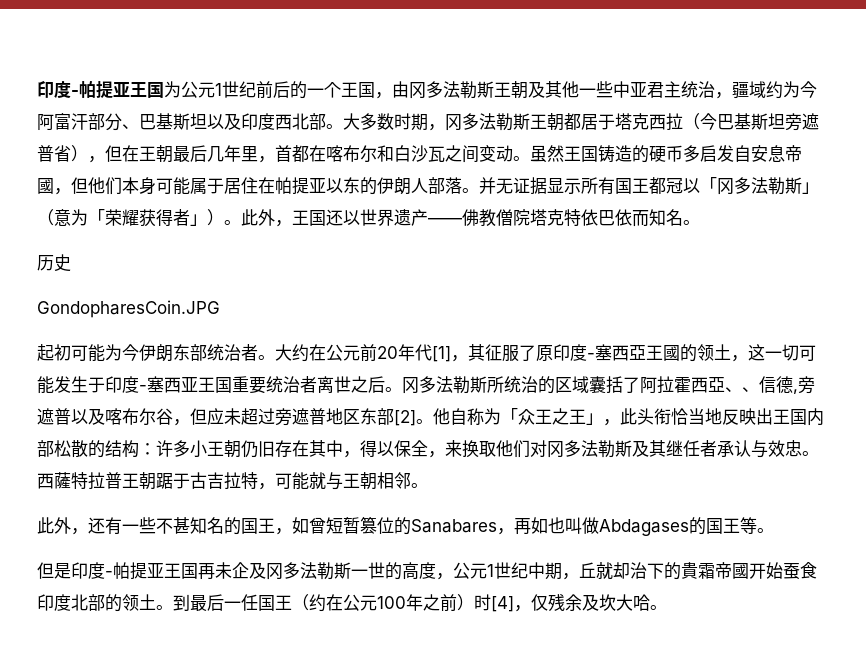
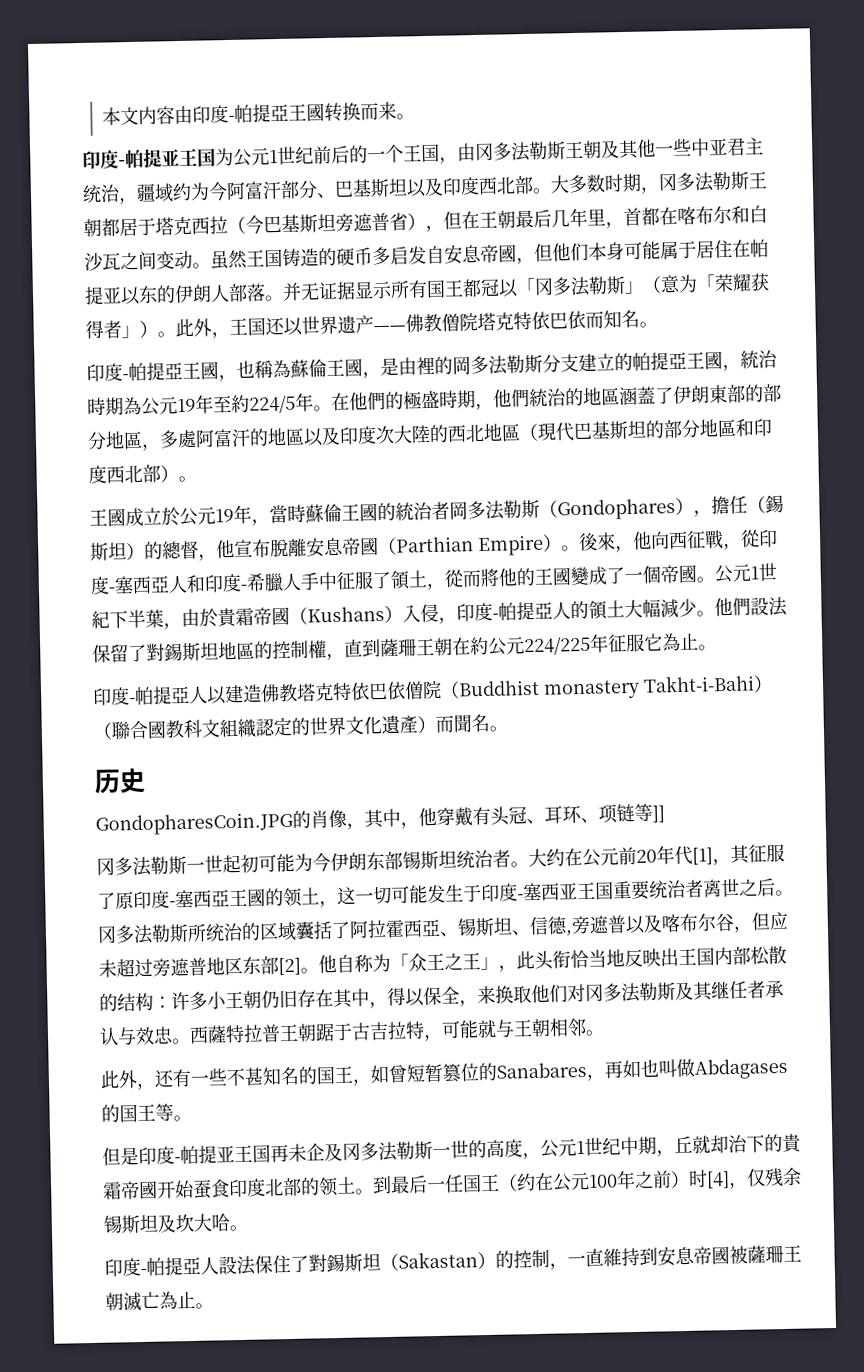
+ 本文内容由印度-帕提亞王國转换而来。
+ 印度-帕提亞王國，也稱為蘇倫王國，是由裡的岡多法勒斯分支建立的帕提亞王國，統治時期為公元19年至約224/5年。在他們的極盛時期，他們統治的地區涵蓋了伊朗東部的部分地區，多處阿富汗的地區以及印度次大陸的西北地區（現代巴基斯坦的部分地區和印度西北部）。
+ 王國成立於公元19年，當時蘇倫王國的統治者岡多法勒斯（Gondophares），擔任（錫斯坦）的總督，他宣布脫離安息帝國（Parthian Empire）。後來，他向西征戰，從印度-塞西亞人和印度-希臘人手中征服了領土，從而將他的王國變成了一個帝國。公元1世紀下半葉，由於貴霜帝國（Kushans）入侵，印度-帕提亞人的領土大幅減少。他們設法保留了對錫斯坦地區的控制權，直到薩珊王朝在約公元224/225年征服它為止。
+ 印度-帕提亞人以建造佛教塔克特依巴依僧院（Buddhist monastery Takht-i-Bahi）（聯合國教科文組織認定的世界文化遺產）而聞名。
  历史
- GondopharesCoin.JPG
- 起初可能为今伊朗东部统治者。
+ GondopharesCoin.JPG的肖像，其中，他穿戴有头冠、耳环、项链等]]
+ 冈多法勒斯一世起初可能为今伊朗东部锡斯坦统治者。
- 冈多法勒斯所统治的区域囊括了阿拉霍西亞、、信德,旁遮普以及喀布尔谷，但应未超过旁遮普地区东部[2]。
+ 冈多法勒斯所统治的区域囊括了阿拉霍西亞、锡斯坦、信德,旁遮普以及喀布尔谷，但应未超过旁遮普地区东部[2]。
- 到最后一任国王（约在公元100年之前）时[4]，仅残余及坎大哈。
+ 到最后一任国王（约在公元100年之前）时[4]，仅残余锡斯坦及坎大哈。
+ 印度-帕提亞人設法保住了對錫斯坦（Sakastan）的控制，一直維持到安息帝國被薩珊王朝滅亡為止。

